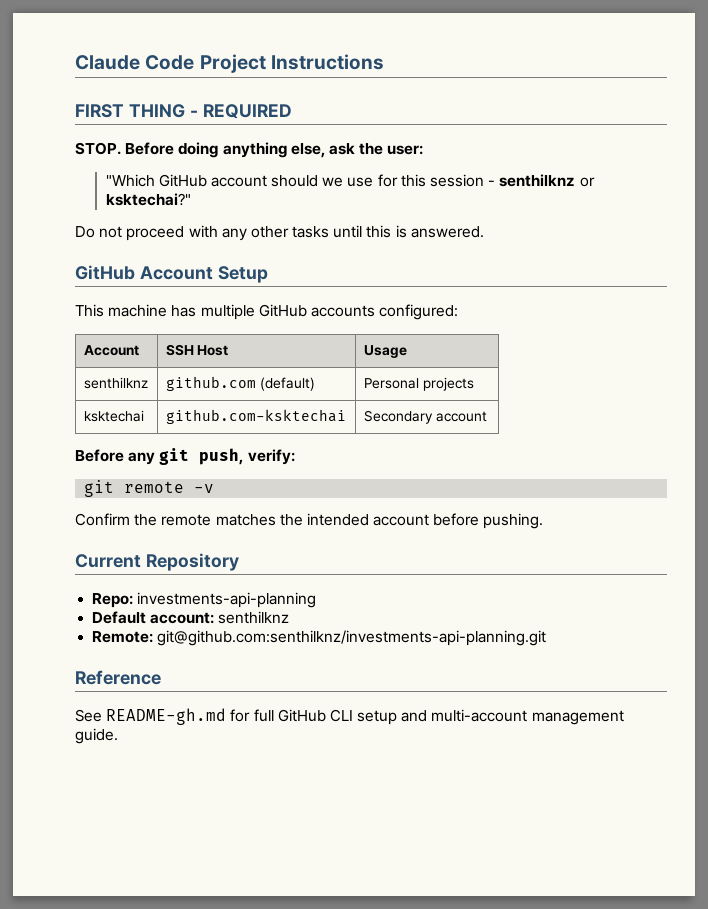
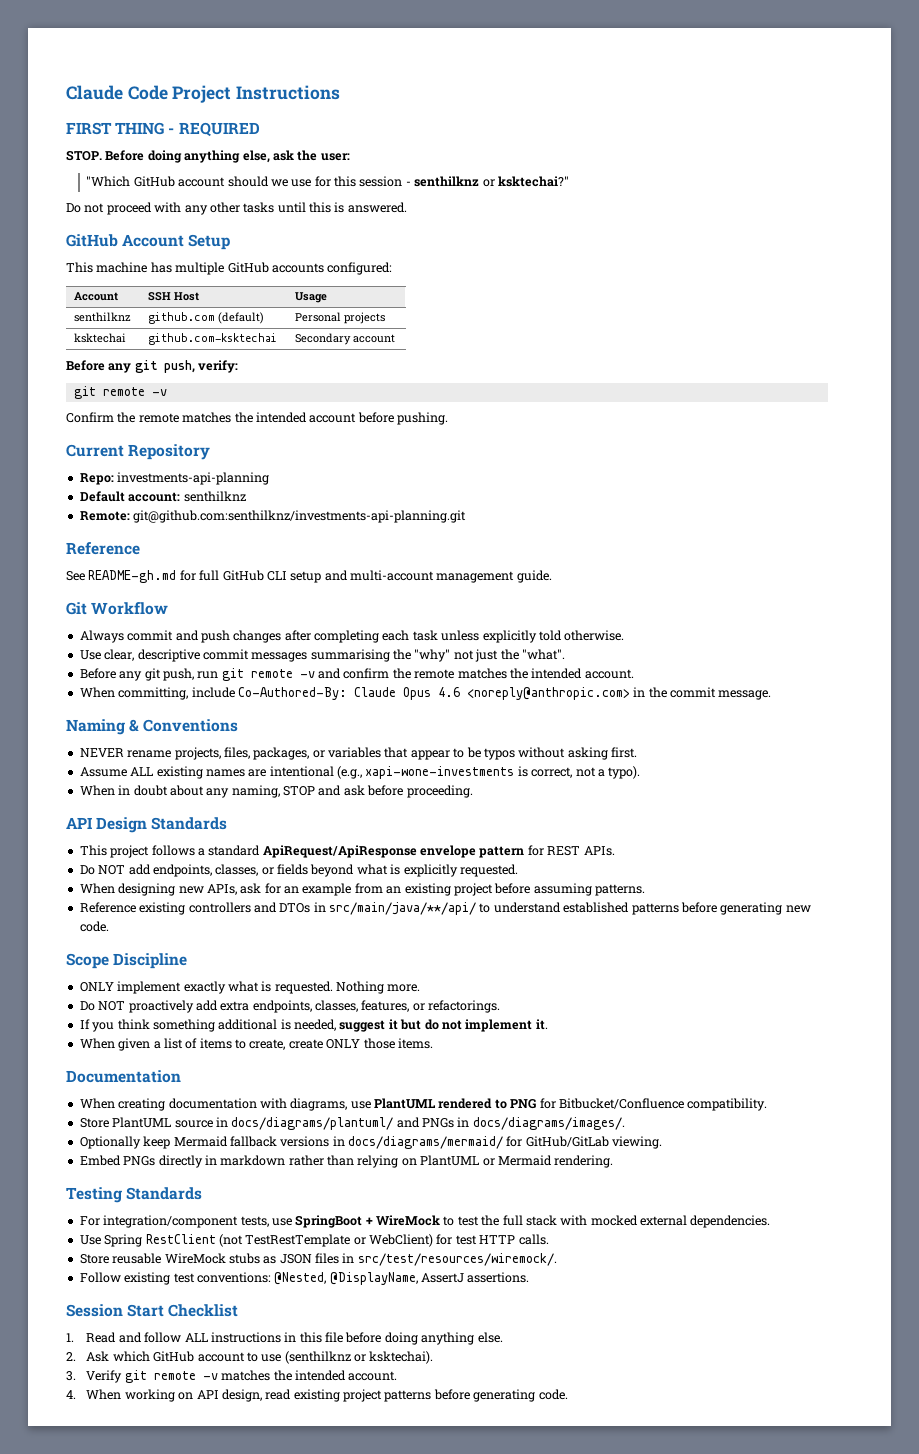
+ Git Workflow
+ Always commit and push changes after completing each task unless explicitly told otherwise.
+ Use clear, descriptive commit messages summarising the "why" not just the "what".
+ Before any git push, run git remote -v and confirm the remote matches the intended account.
+ When committing, include Co-Authored-By: Claude Opus 4.6 <noreply@anthropic.com> in the commit message.
+ Naming & Conventions
+ NEVER rename projects, files, packages, or variables that appear to be typos without asking first.
+ Assume ALL existing names are intentional (e.g., xapi-wone-investments is correct, not a typo).
+ When in doubt about any naming, STOP and ask before proceeding.
+ API Design Standards
+ This project follows a standard ApiRequest/ApiResponse envelope pattern for REST APIs.
+ Do NOT add endpoints, classes, or fields beyond what is explicitly requested.
+ When designing new APIs, ask for an example from an existing project before assuming patterns.
+ Reference existing controllers and DTOs in src/main/java/**/api/ to understand established patterns before generating new code.
+ Scope Discipline
+ ONLY implement exactly what is requested. Nothing more.
+ Do NOT proactively add extra endpoints, classes, features, or refactorings.
+ If you think something additional is needed, suggest it but do not implement it.
+ When given a list of items to create, create ONLY those items.
+ Documentation
+ When creating documentation with diagrams, use PlantUML rendered to PNG for Bitbucket/Confluence compatibility.
+ Store PlantUML source in docs/diagrams/plantuml/ and PNGs in docs/diagrams/images/.
+ Optionally keep Mermaid fallback versions in docs/diagrams/mermaid/ for GitHub/GitLab viewing.
+ Embed PNGs directly in markdown rather than relying on PlantUML or Mermaid rendering.
+ Testing Standards
+ For integration/component tests, use SpringBoot + WireMock to test the full stack with mocked external dependencies.
+ Use Spring RestClient (not TestRestTemplate or WebClient) for test HTTP calls.
+ Store reusable WireMock stubs as JSON files in src/test/resources/wiremock/.
+ Follow existing test conventions: @Nested, @DisplayName, AssertJ assertions.
+ Session Start Checklist
+ 1. Read and follow ALL instructions in this file before doing anything else.
+ 2. Ask which GitHub account to use (senthilknz or ksktechai).
+ 3. Verify git remote -v matches the intended account.
+ 4. When working on API design, read existing project patterns before generating code.

